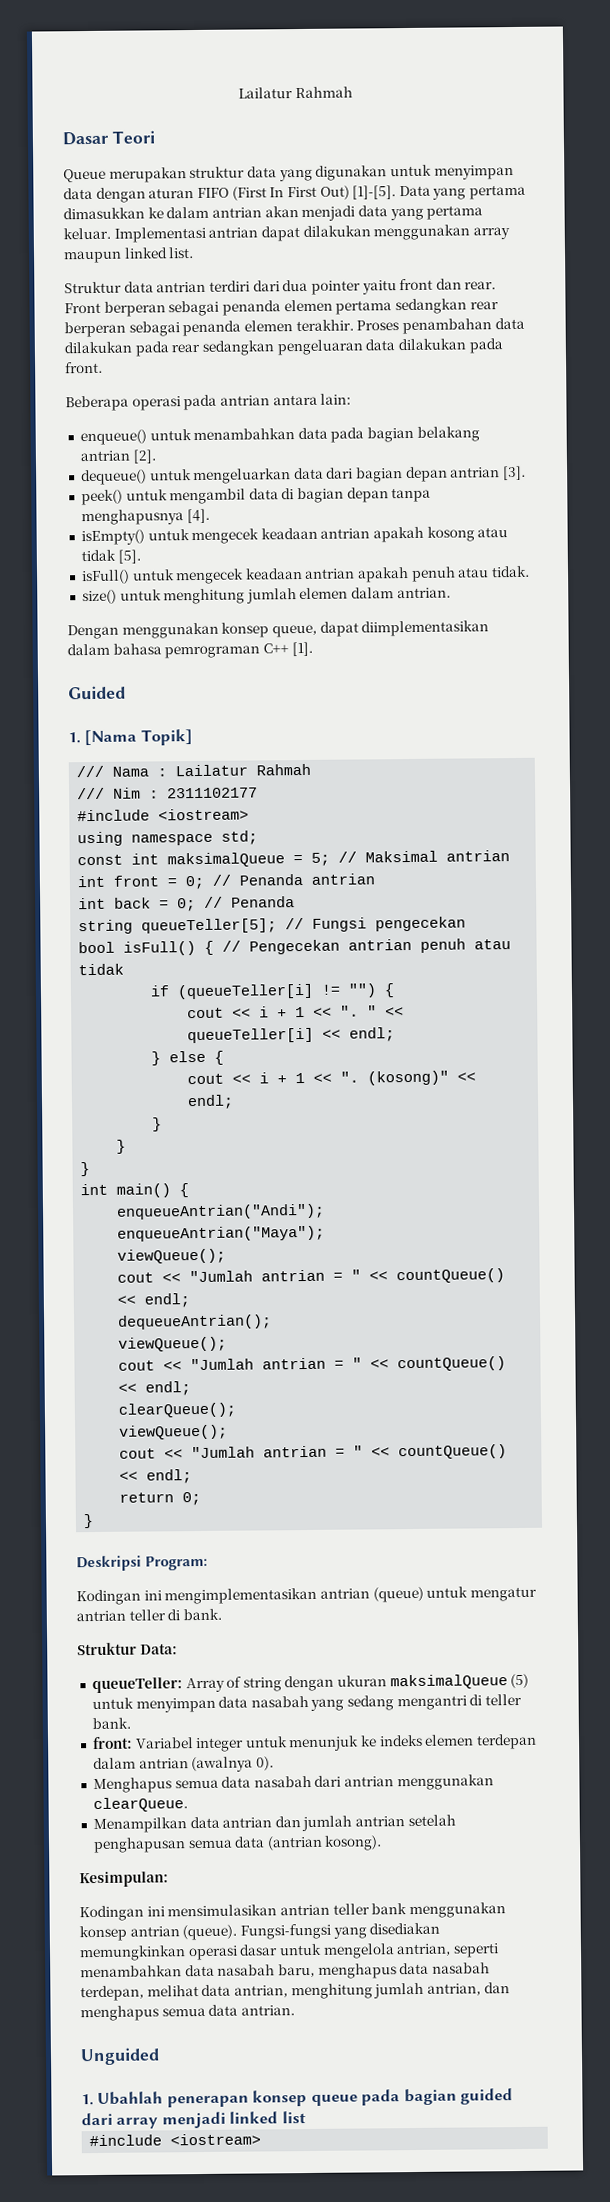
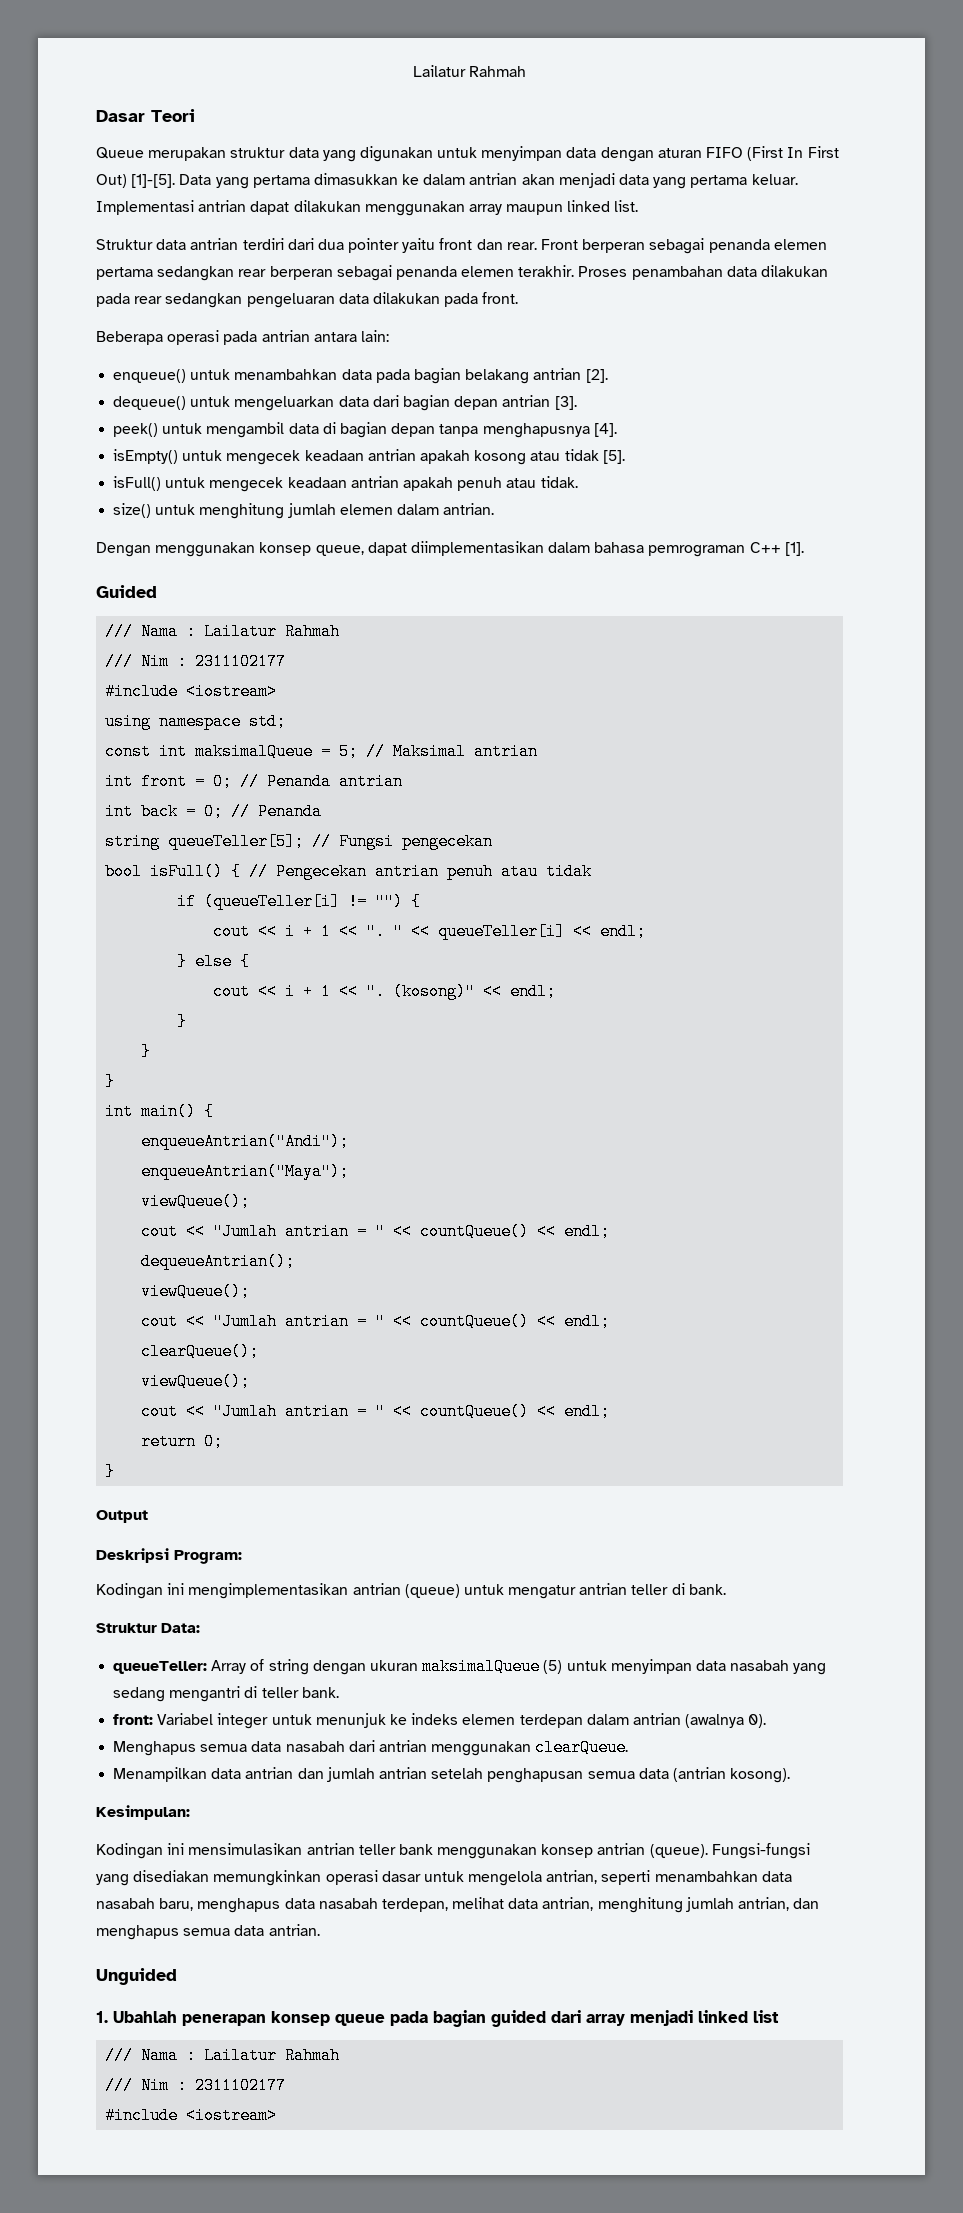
- 1. [Nama Topik]
+ Output
  1. Ubahlah penerapan konsep queue pada bagian guided dari array menjadi linked list
+ /// Nama : Lailatur Rahmah
+ /// Nim : 2311102177

